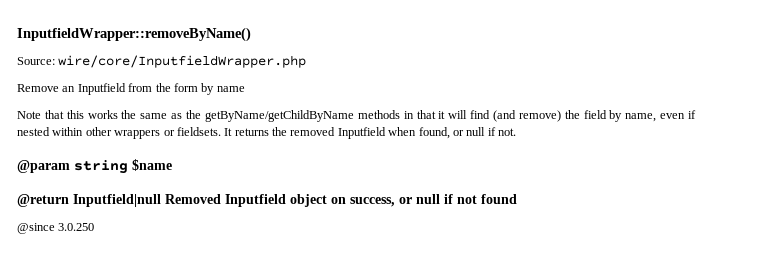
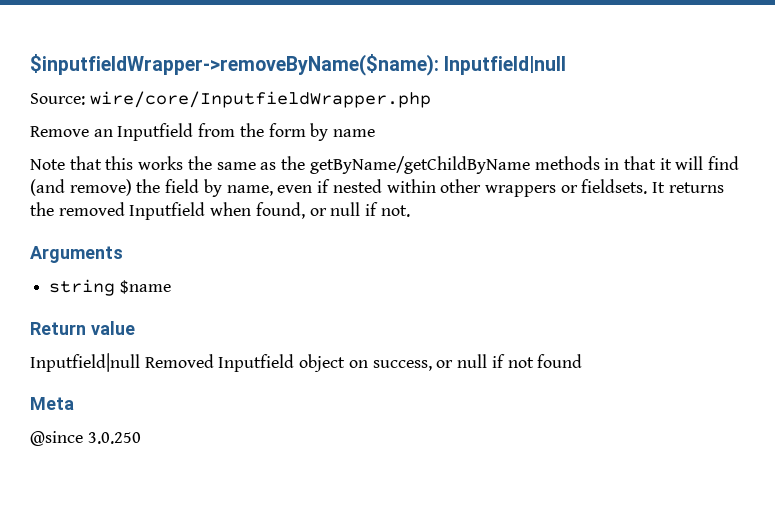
- InputfieldWrapper::removeByName()
+ $inputfieldWrapper->removeByName($name): Inputfield|null
- @param string $name
+ Arguments
+ string $name
- @return Inputfield|null Removed Inputfield object on success, or null if not found
+ Return value
+ Inputfield|null Removed Inputfield object on success, or null if not found
+ Meta

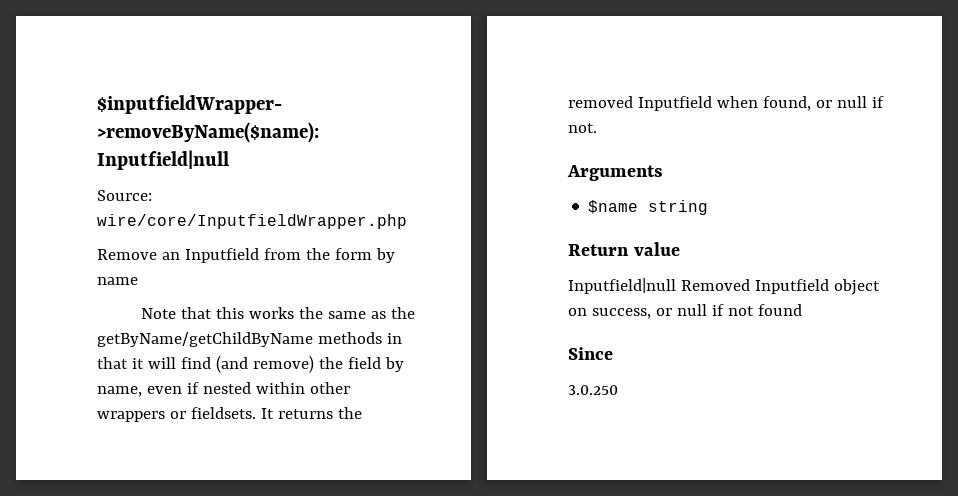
- string $name
+ $name string
- Meta
- @since 3.0.250
+ Since
+ 3.0.250

